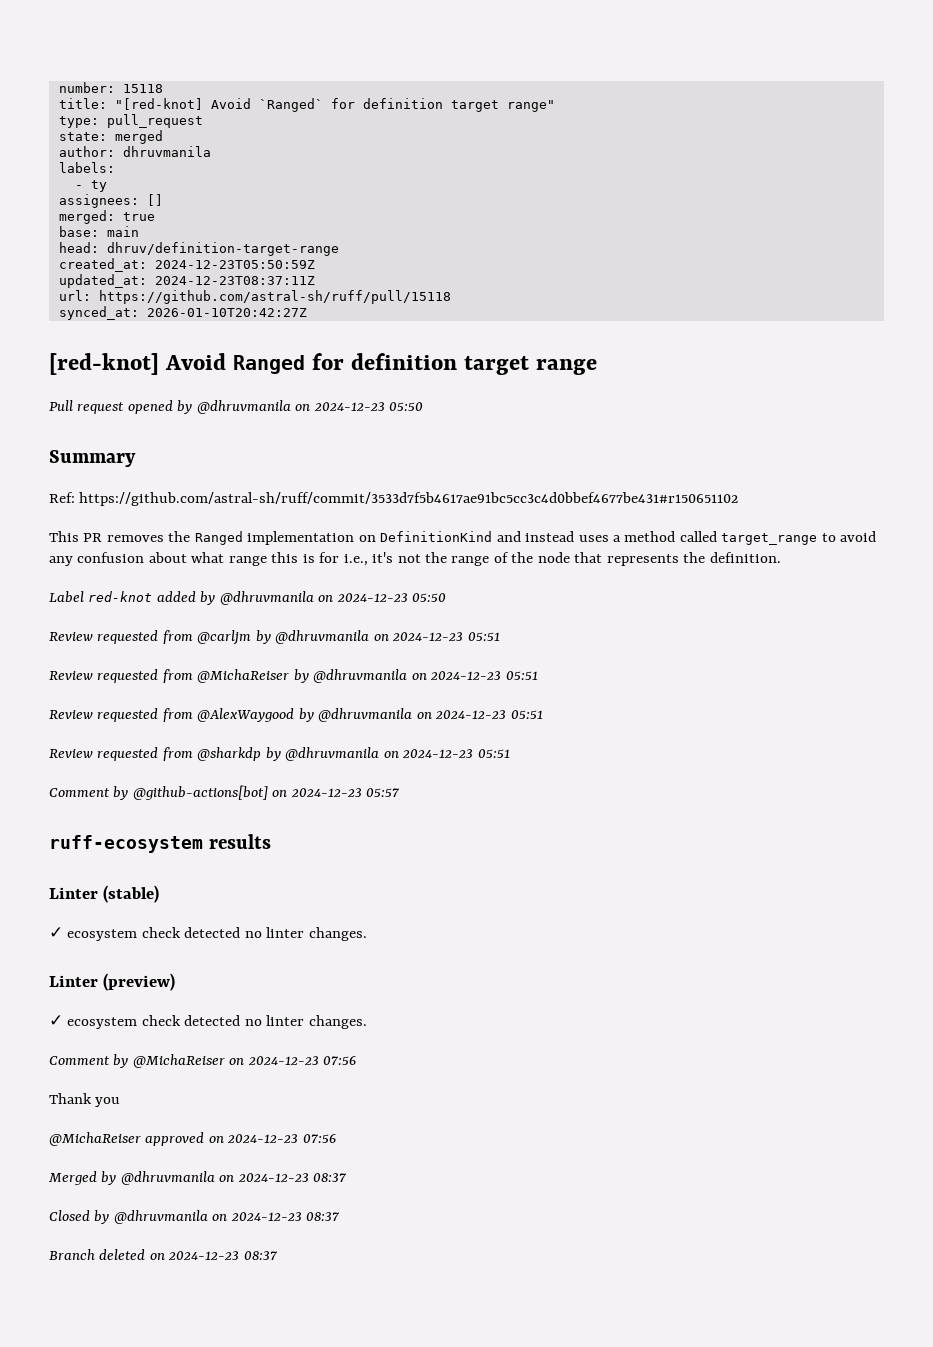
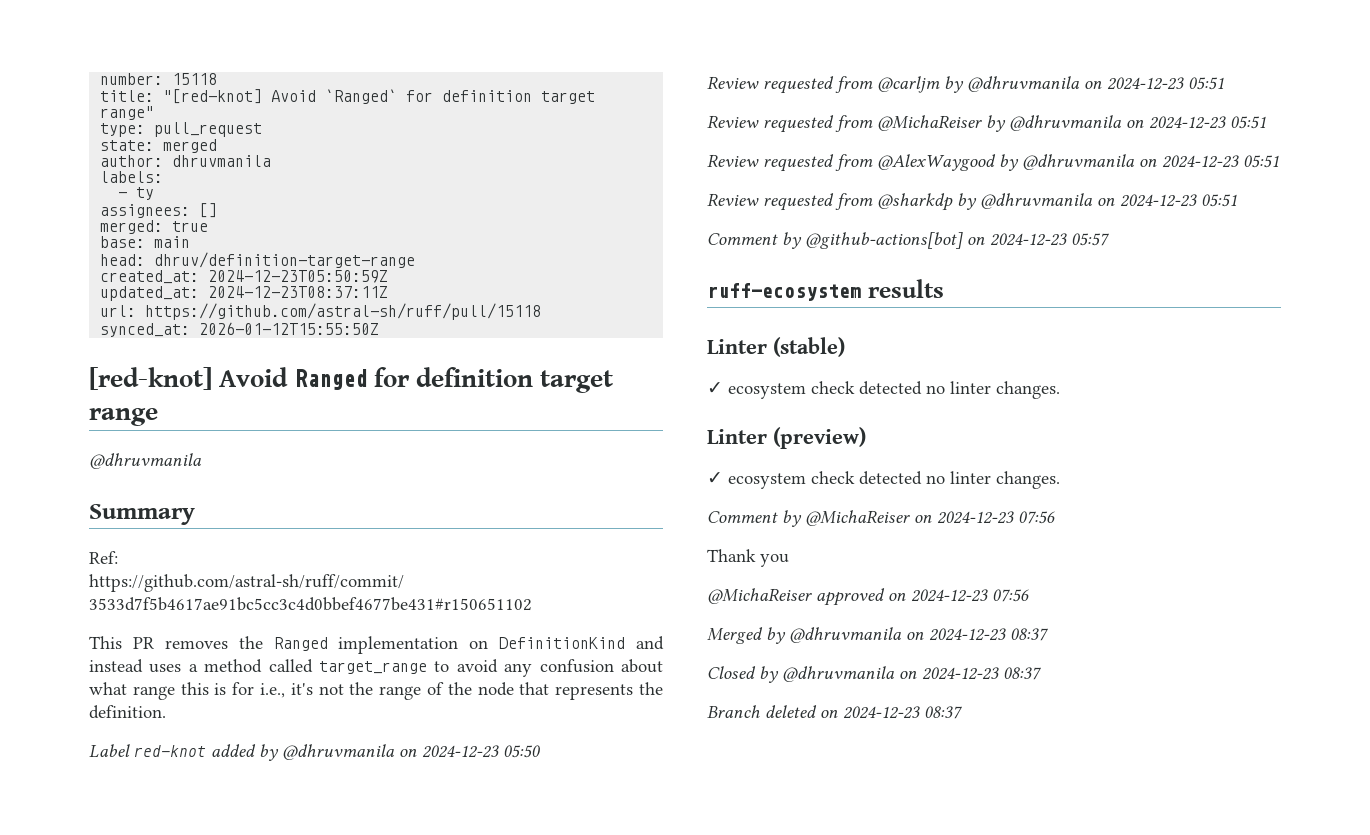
- synced_at: 2026-01-10T20:42:27Z
+ synced_at: 2026-01-12T15:55:50Z
  [red-knot] Avoid Ranged for definition target range
- Pull request opened by @dhruvmanila on 2024-12-23 05:50
+ @dhruvmanila

